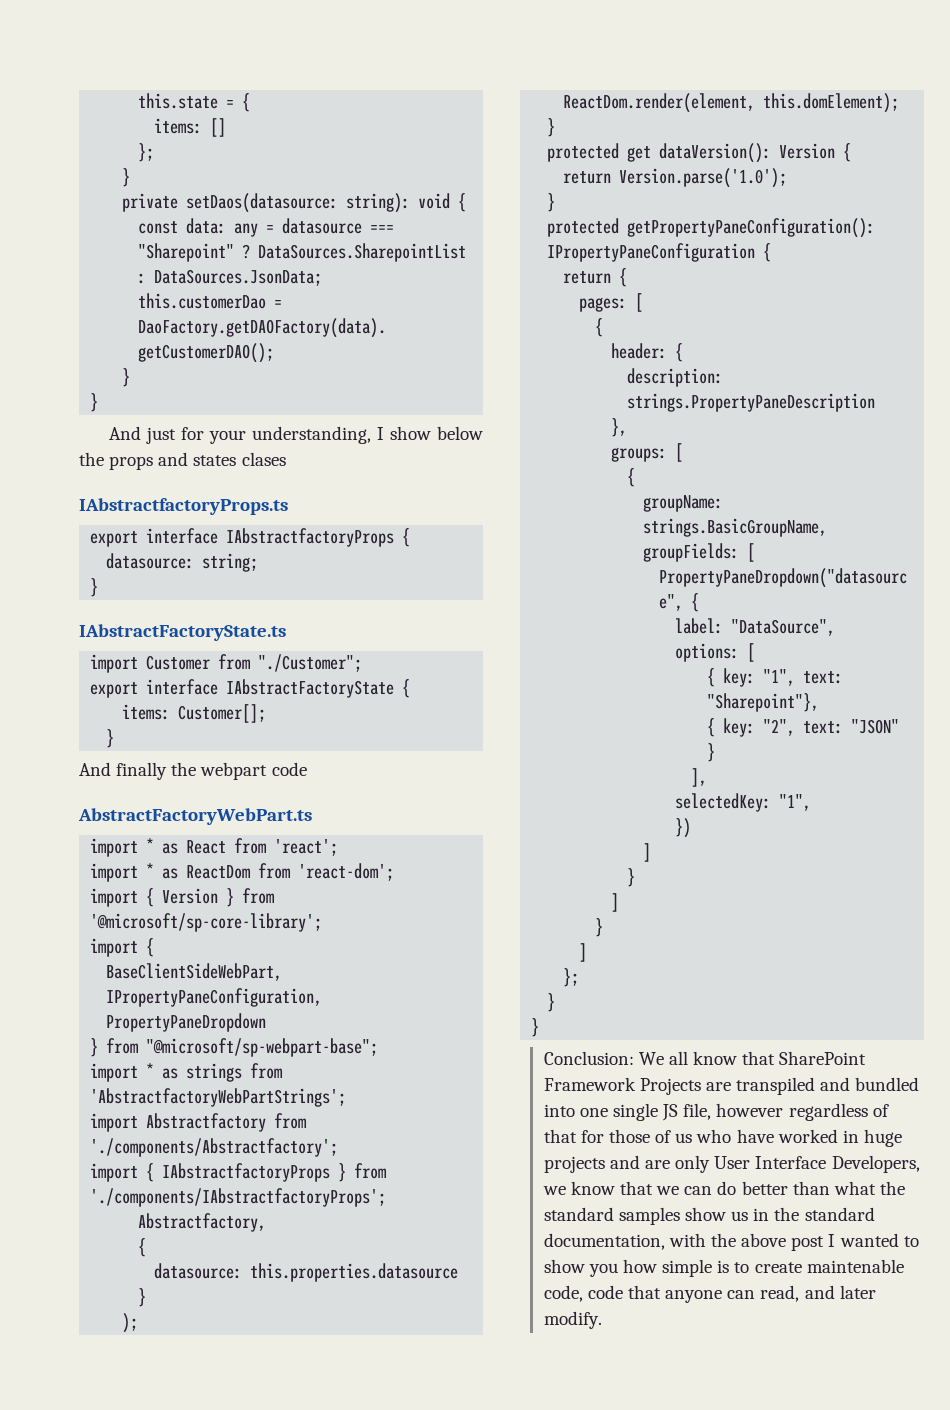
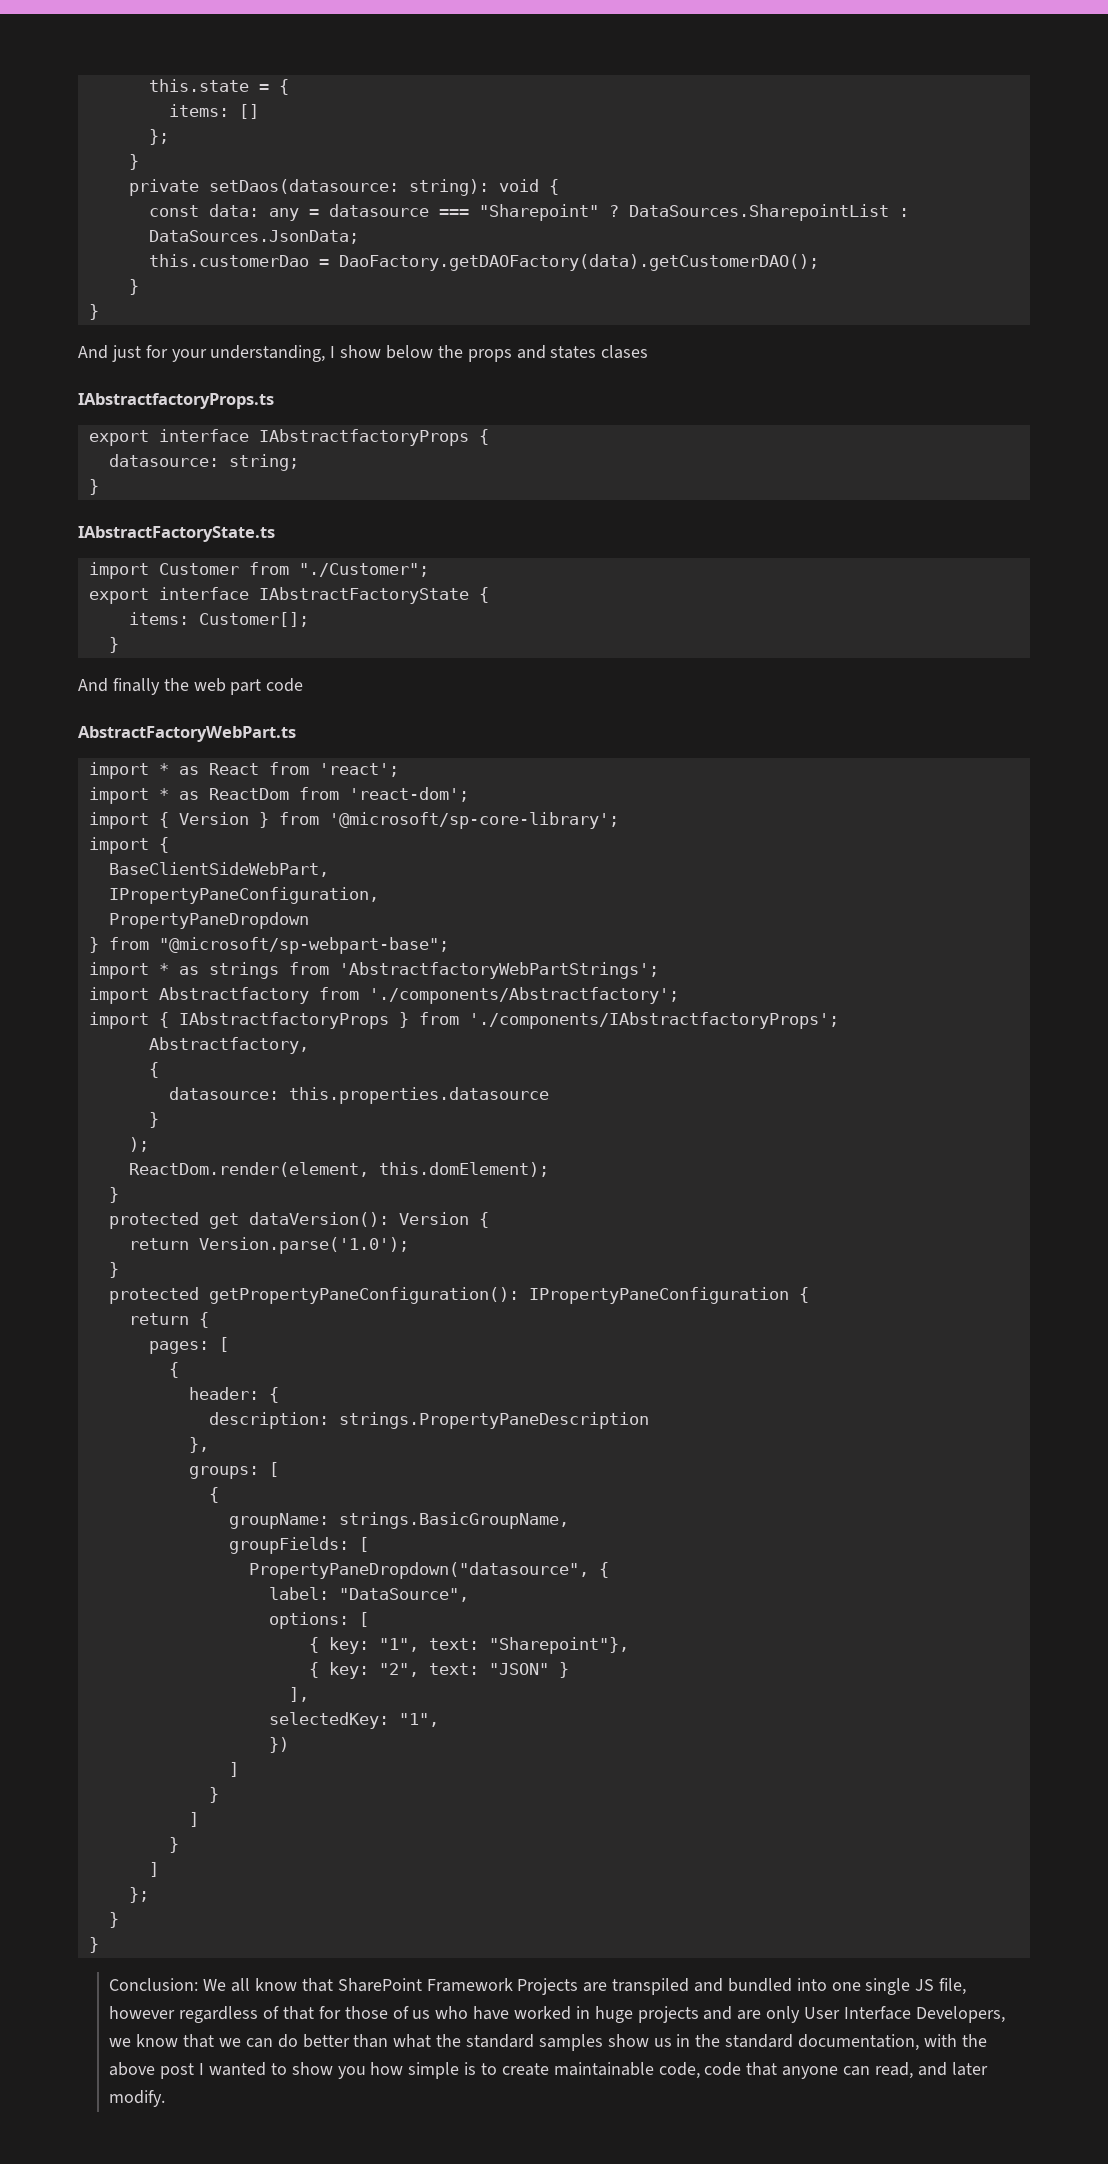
- And finally the webpart code
+ And finally the web part code
- We all know that SharePoint Framework Projects are transpiled and bundled into one single JS file, however regardless of that for those of us who have worked in huge projects and are only User Interface Developers, we know that we can do better than what the standard samples show us in the standard documentation, with the above post I wanted to show you how simple is to create maintenable code, code that anyone can read, and later modify.
+ We all know that SharePoint Framework Projects are transpiled and bundled into one single JS file, however regardless of that for those of us who have worked in huge projects and are only User Interface Developers, we know that we can do better than what the standard samples show us in the standard documentation, with the above post I wanted to show you how simple is to create maintainable code, code that anyone can read, and later modify.

